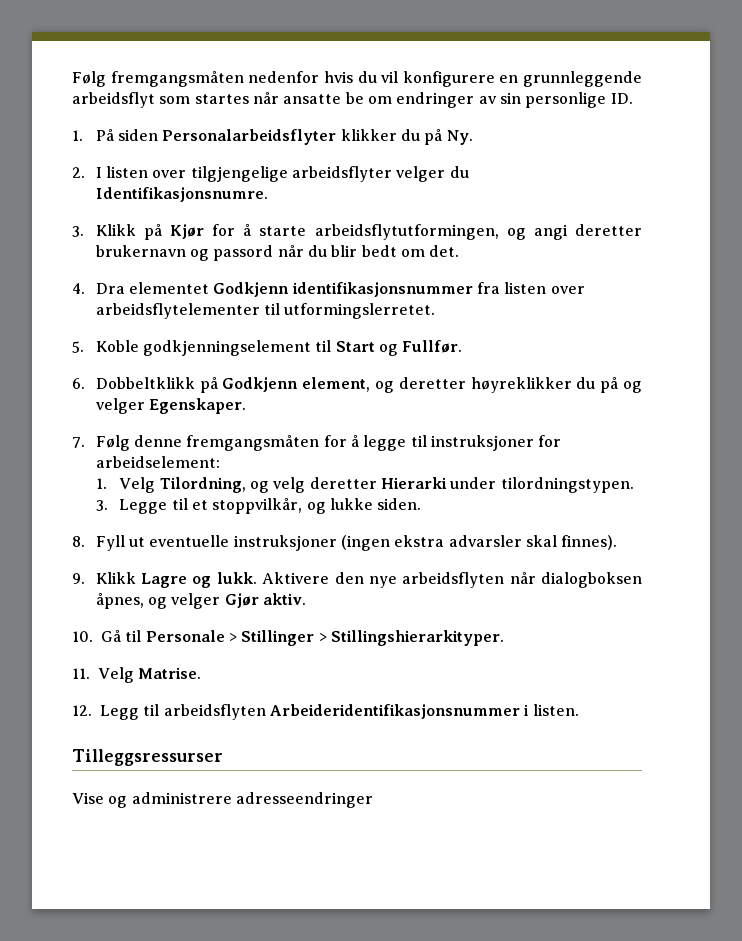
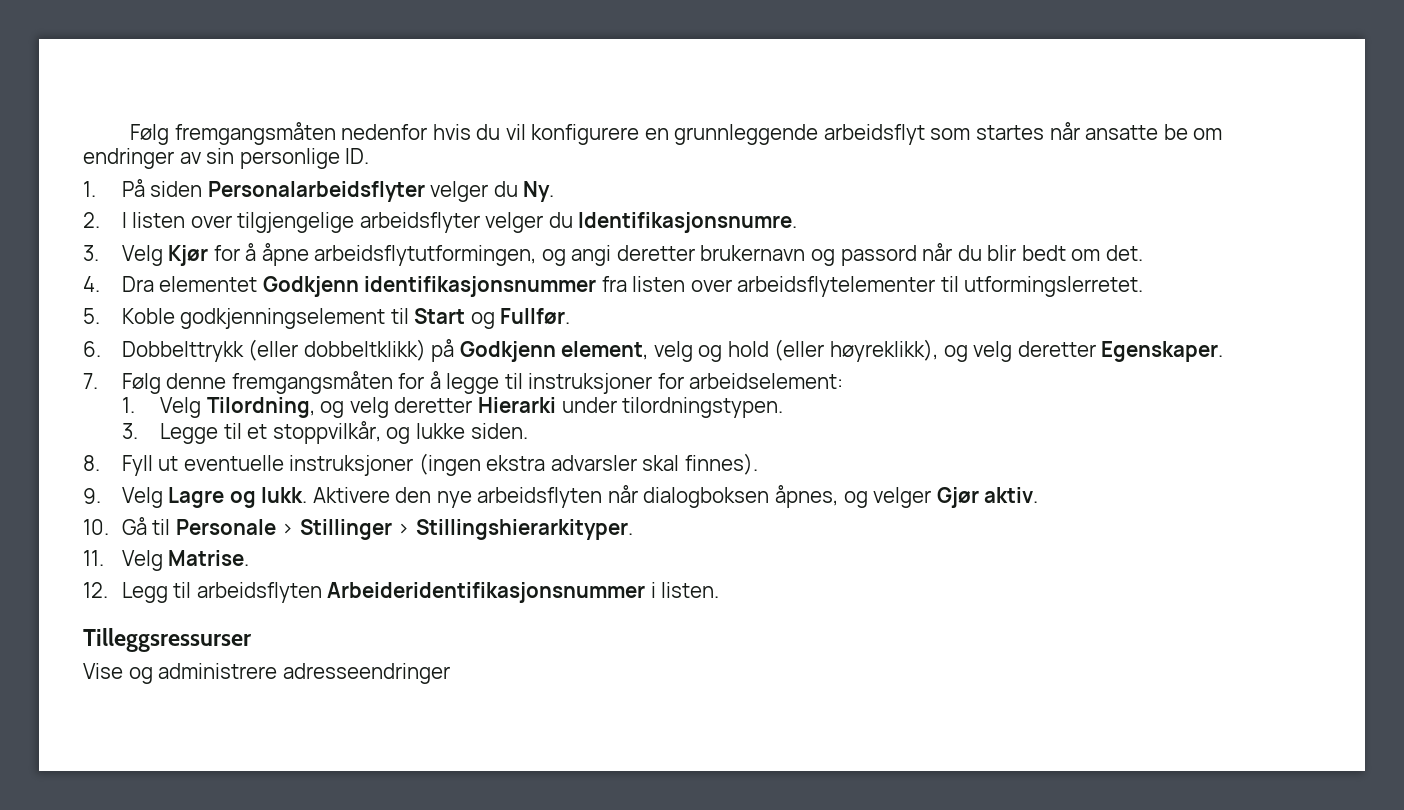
- 1. På siden Personalarbeidsflyter klikker du på Ny.
+ 1. På siden Personalarbeidsflyter velger du Ny.
- 3. Klikk på Kjør for å starte arbeidsflytutformingen, og angi deretter brukernavn og passord når du blir bedt om det.
+ 3. Velg Kjør for å åpne arbeidsflytutformingen, og angi deretter brukernavn og passord når du blir bedt om det.
- 6. Dobbeltklikk på Godkjenn element, og deretter høyreklikker du på og velger Egenskaper.
+ 6. Dobbelttrykk (eller dobbeltklikk) på Godkjenn element, velg og hold (eller høyreklikk), og velg deretter Egenskaper.
- 9. Klikk Lagre og lukk.
+ 9. Velg Lagre og lukk.

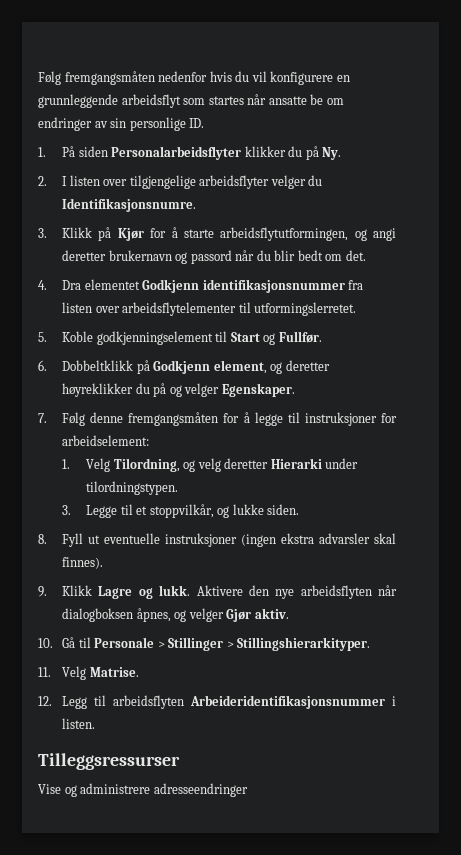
- 1. På siden Personalarbeidsflyter velger du Ny.
+ 1. På siden Personalarbeidsflyter klikker du på Ny.
- 3. Velg Kjør for å åpne arbeidsflytutformingen, og angi deretter brukernavn og passord når du blir bedt om det.
+ 3. Klikk på Kjør for å starte arbeidsflytutformingen, og angi deretter brukernavn og passord når du blir bedt om det.
- 6. Dobbelttrykk (eller dobbeltklikk) på Godkjenn element, velg og hold (eller høyreklikk), og velg deretter Egenskaper.
+ 6. Dobbeltklikk på Godkjenn element, og deretter høyreklikker du på og velger Egenskaper.
- 9. Velg Lagre og lukk.
+ 9. Klikk Lagre og lukk.

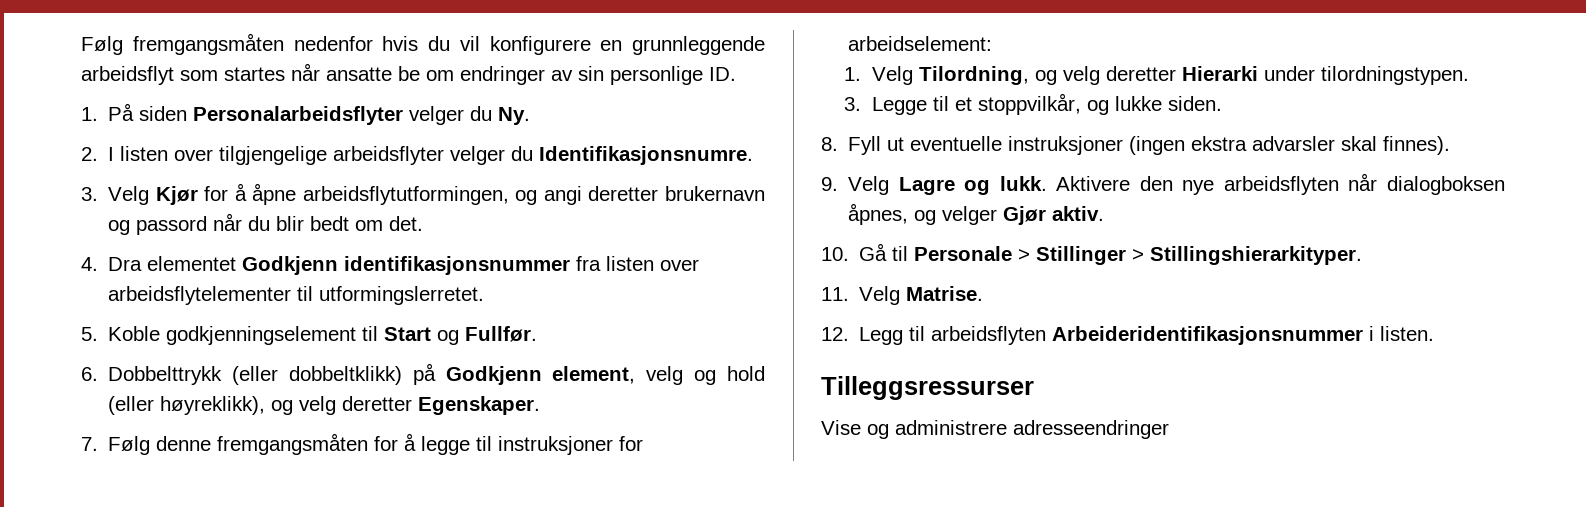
- 1. På siden Personalarbeidsflyter klikker du på Ny.
+ 1. På siden Personalarbeidsflyter velger du Ny.
- 3. Klikk på Kjør for å starte arbeidsflytutformingen, og angi deretter brukernavn og passord når du blir bedt om det.
+ 3. Velg Kjør for å åpne arbeidsflytutformingen, og angi deretter brukernavn og passord når du blir bedt om det.
- 6. Dobbeltklikk på Godkjenn element, og deretter høyreklikker du på og velger Egenskaper.
+ 6. Dobbelttrykk (eller dobbeltklikk) på Godkjenn element, velg og hold (eller høyreklikk), og velg deretter Egenskaper.
- 9. Klikk Lagre og lukk.
+ 9. Velg Lagre og lukk.

